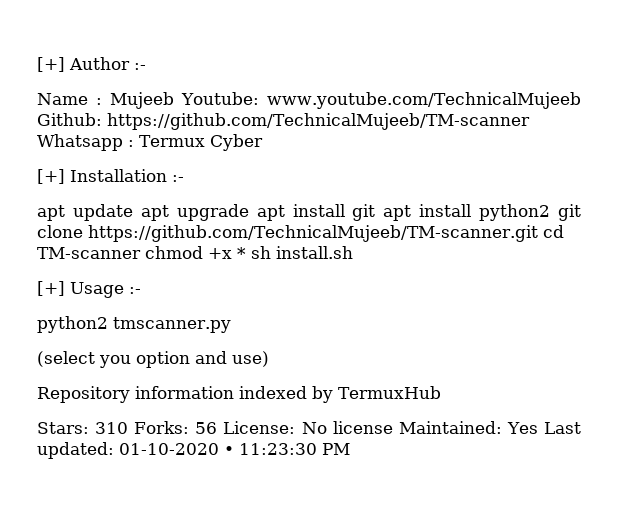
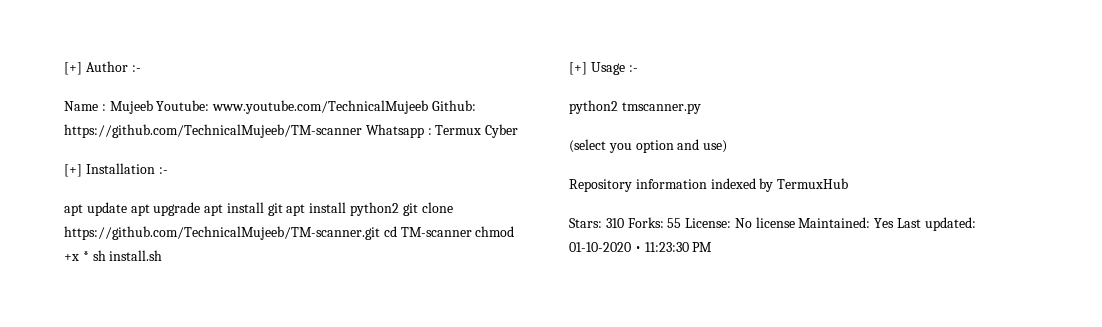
- Stars: 310 Forks: 56 License: No license Maintained: Yes Last updated: 01-10-2020 • 11:23:30 PM
+ Stars: 310 Forks: 55 License: No license Maintained: Yes Last updated: 01-10-2020 • 11:23:30 PM

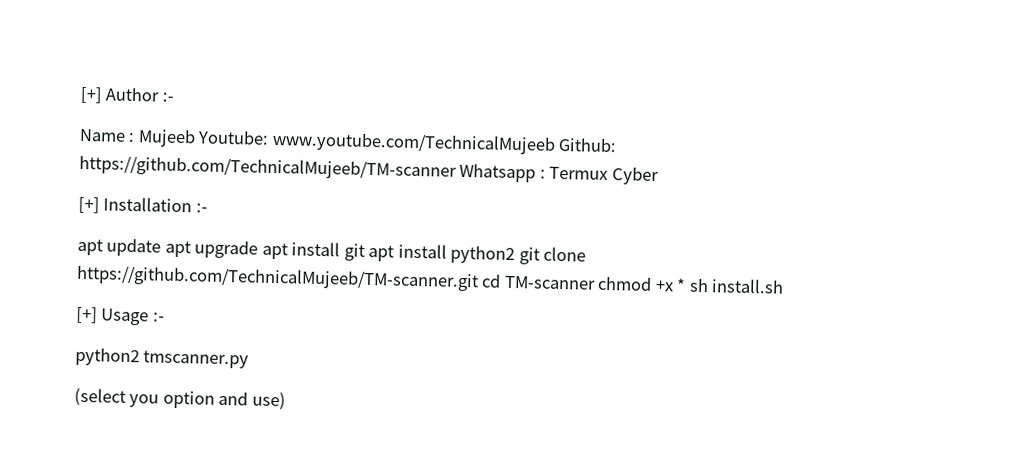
- Repository information indexed by TermuxHub
- Stars: 310 Forks: 55 License: No license Maintained: Yes Last updated: 01-10-2020 • 11:23:30 PM

